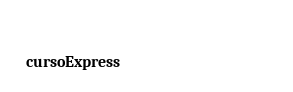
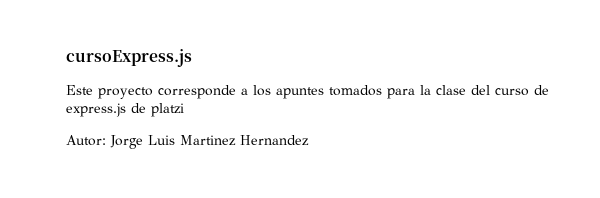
- cursoExpress
+ cursoExpress.js
+ Este proyecto corresponde a los apuntes tomados para la clase del curso de express.js de platzi
+ Autor: Jorge Luis Martinez Hernandez

